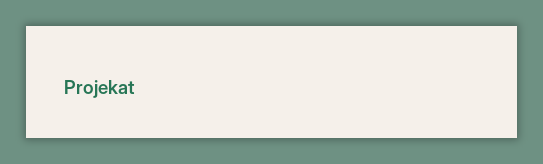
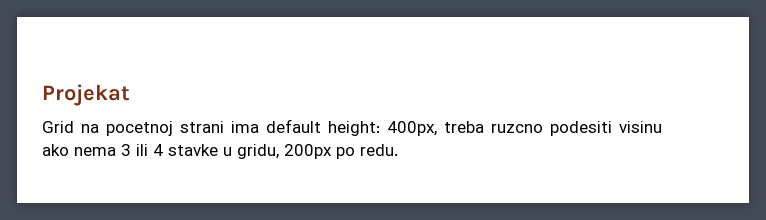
+ Grid na pocetnoj strani ima default height: 400px, treba ruzcno podesiti visinu ako nema 3 ili 4 stavke u gridu, 200px po redu.

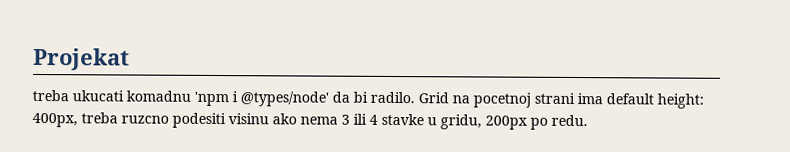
+ treba ukucati komadnu 'npm i @types/node' da bi radilo.

